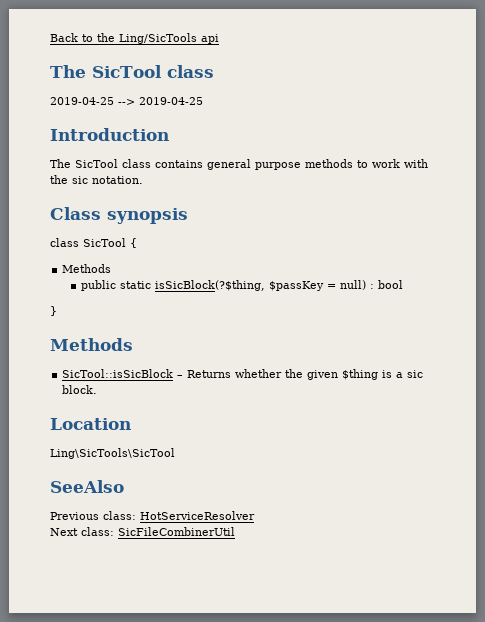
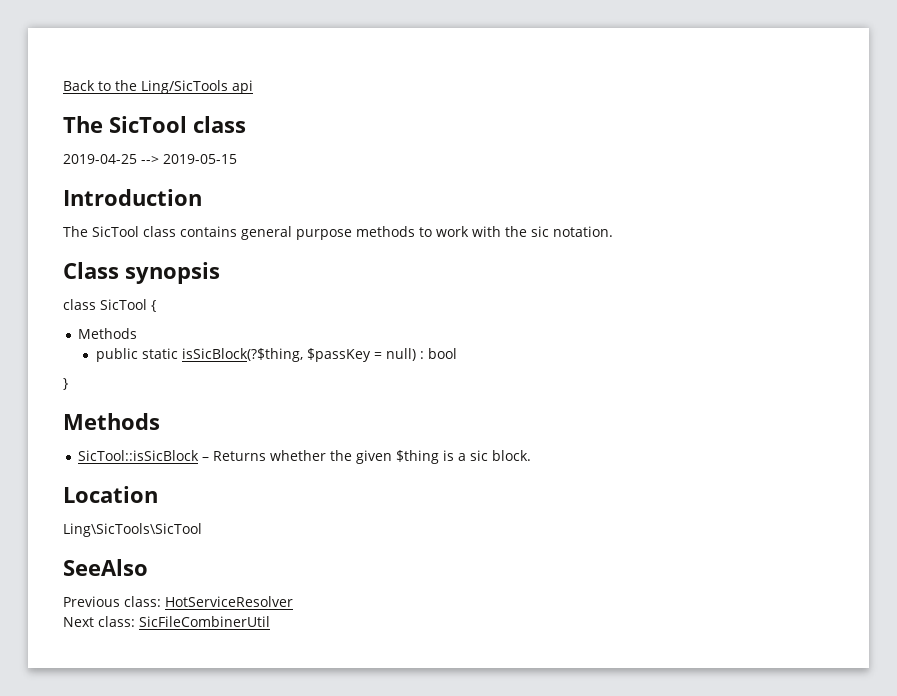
- 2019-04-25 --> 2019-04-25
+ 2019-04-25 --> 2019-05-15

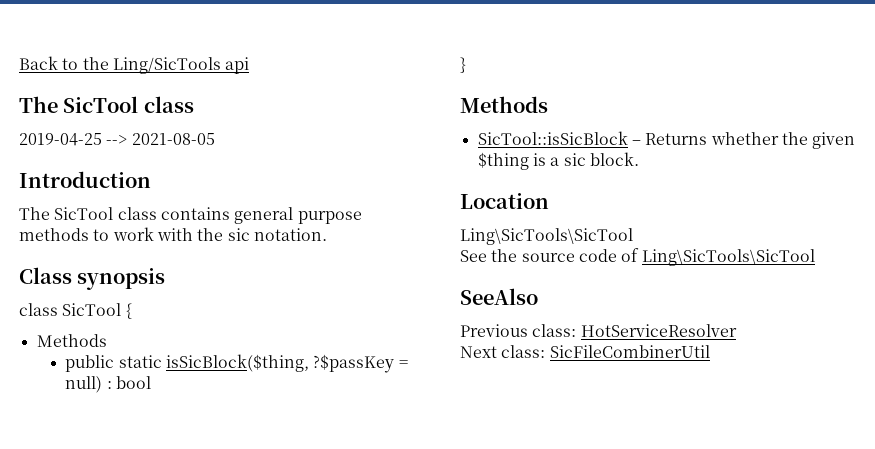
- 2019-04-25 --> 2019-05-15
+ 2019-04-25 --> 2021-08-05
- public static isSicBlock(?$thing, $passKey = null) : bool
+ public static isSicBlock($thing, ?$passKey = null) : bool
+ See the source code of Ling\SicTools\SicTool

